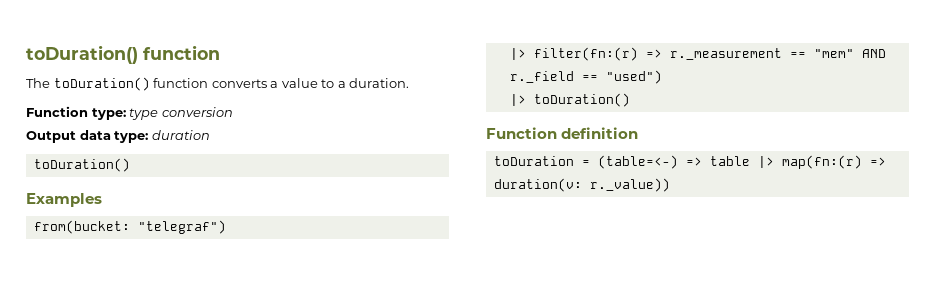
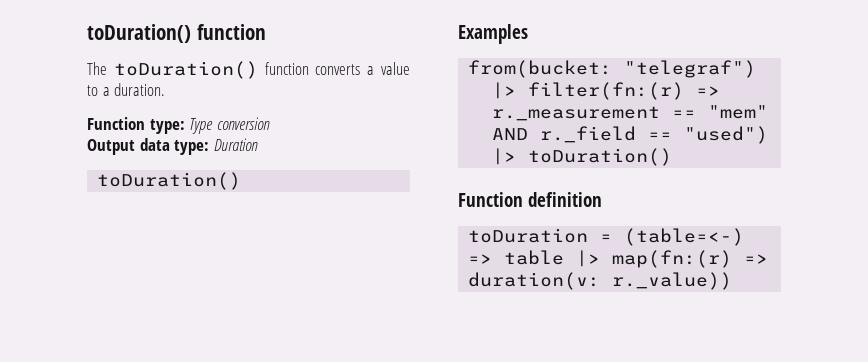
- Function type: type conversion
+ Function type: Type conversion
- Output data type: duration
+ Output data type: Duration

